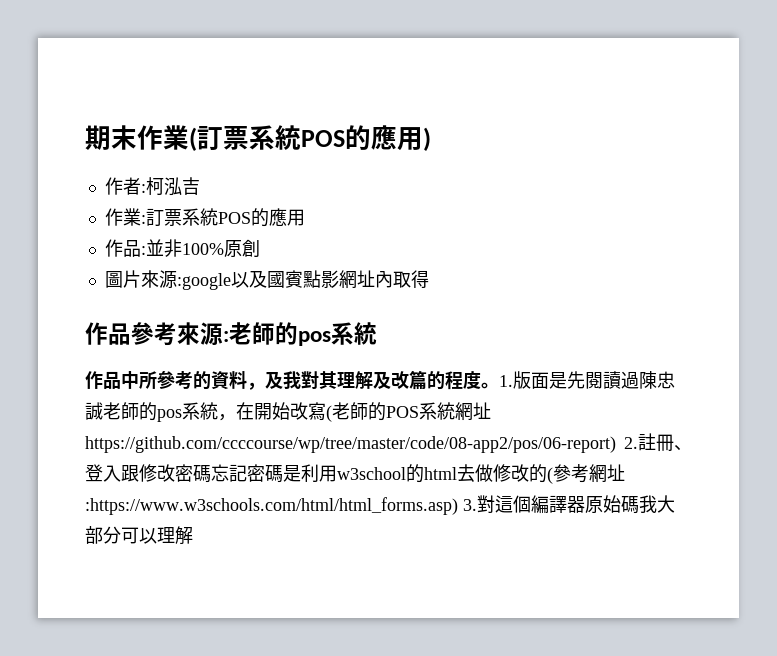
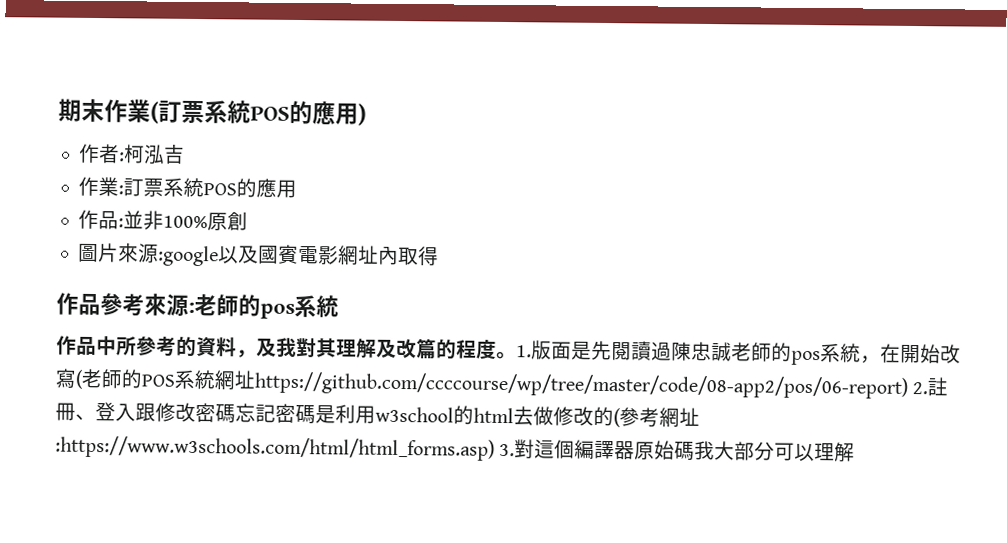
- 圖片來源:google以及國賓點影網址內取得
+ 圖片來源:google以及國賓電影網址內取得

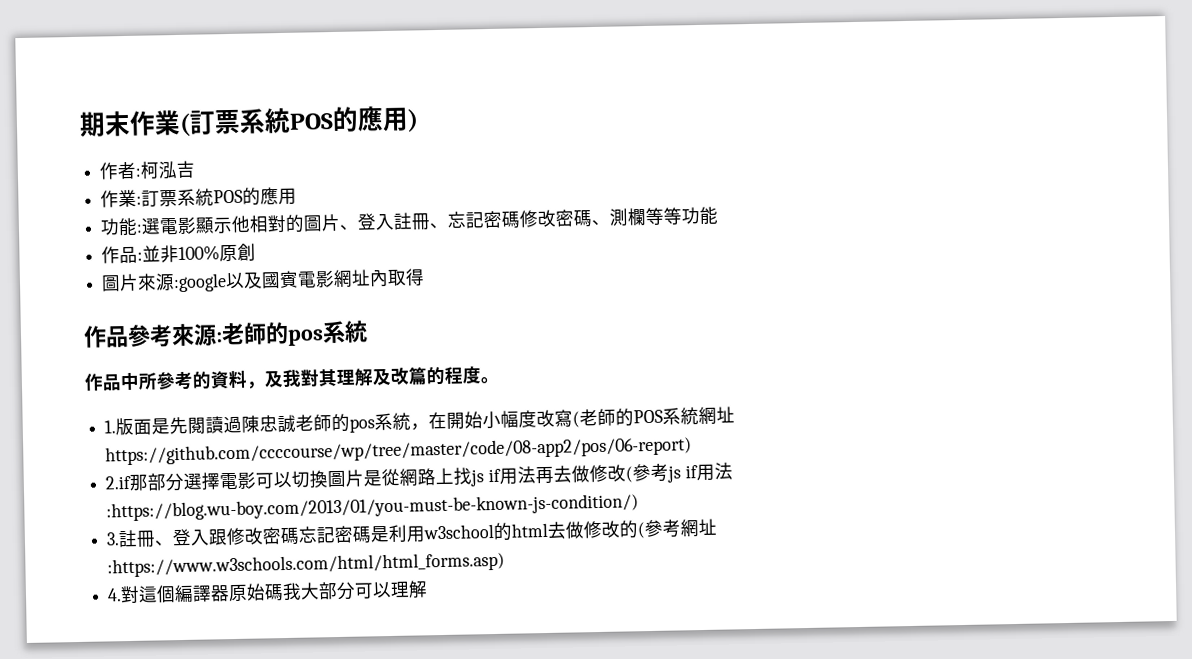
+ 功能:選電影顯示他相對的圖片、登入註冊、忘記密碼修改密碼、測欄等等功能
- 作品中所參考的資料，及我對其理解及改篇的程度。1.版面是先閱讀過陳忠誠老師的pos系統，在開始改寫(老師的POS系統網址https://github.com/ccccourse/wp/tree/master/code/08-app2/pos/06-report) 2.註冊、登入跟修改密碼忘記密碼是利用w3school的html去做修改的(參考網址:https://www.w3schools.com/html/html_forms.asp) 3.對這個編譯器原始碼我大部分可以理解
+ 作品中所參考的資料，及我對其理解及改篇的程度。
+ 1.版面是先閱讀過陳忠誠老師的pos系統，在開始小幅度改寫(老師的POS系統網址https://github.com/ccccourse/wp/tree/master/code/08-app2/pos/06-report)
+ 2.if那部分選擇電影可以切換圖片是從網路上找js if用法再去做修改(參考js if用法:https://blog.wu-boy.com/2013/01/you-must-be-known-js-condition/)
+ 3.註冊、登入跟修改密碼忘記密碼是利用w3school的html去做修改的(參考網址:https://www.w3schools.com/html/html_forms.asp)
+ 4.對這個編譯器原始碼我大部分可以理解

